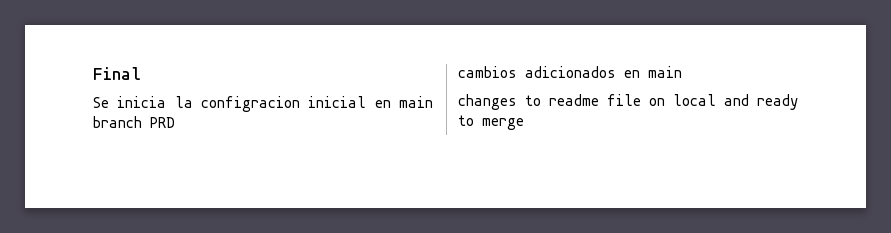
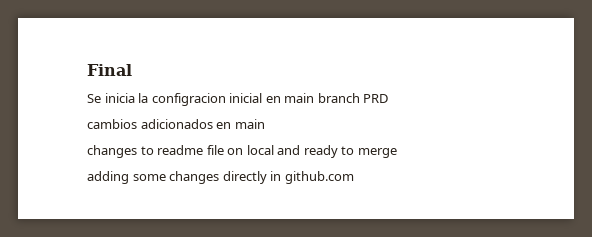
+ adding some changes directly in github.com

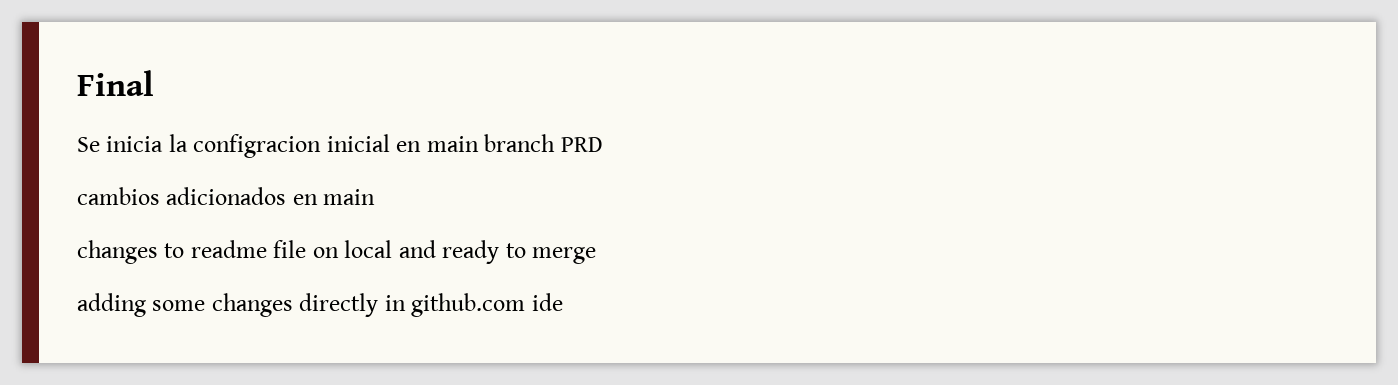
- adding some changes directly in github.com
+ adding some changes directly in github.com ide

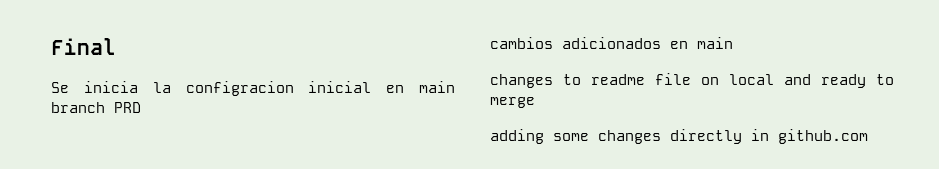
- adding some changes directly in github.com ide
+ adding some changes directly in github.com

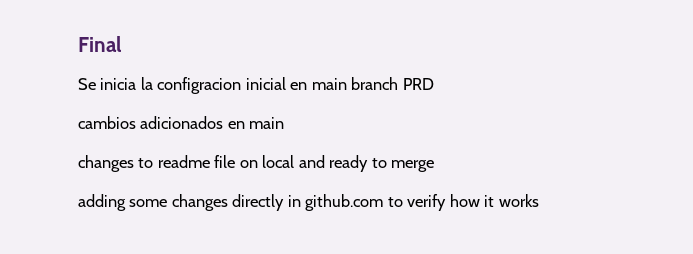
- adding some changes directly in github.com
+ adding some changes directly in github.com to verify how it works

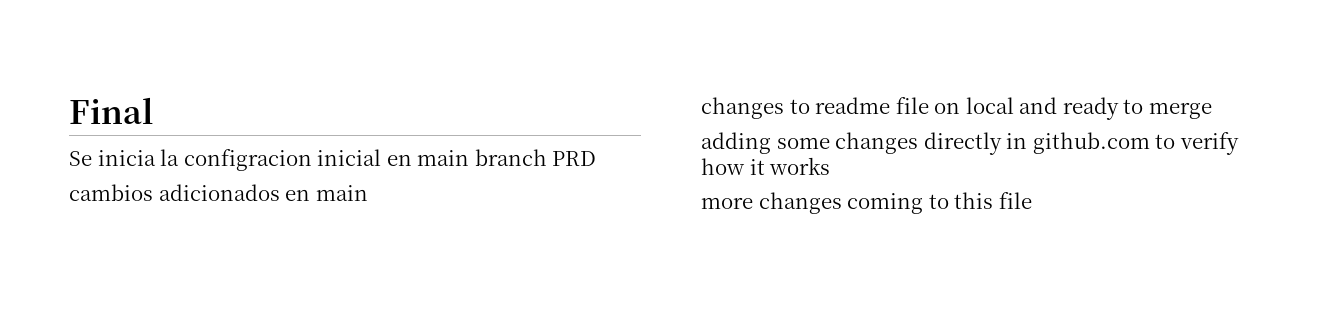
+ more changes coming to this file

